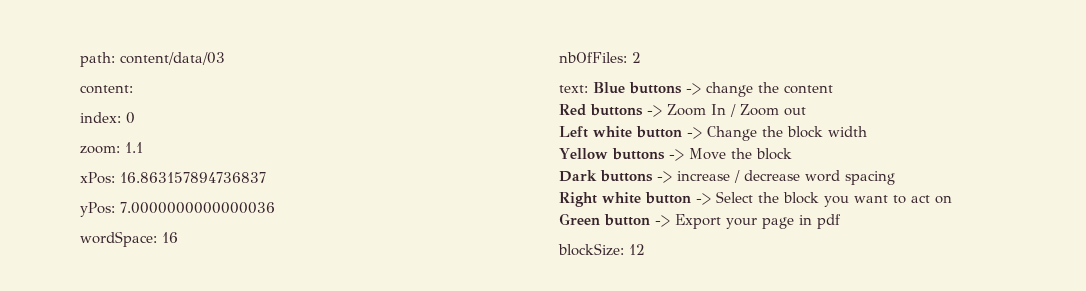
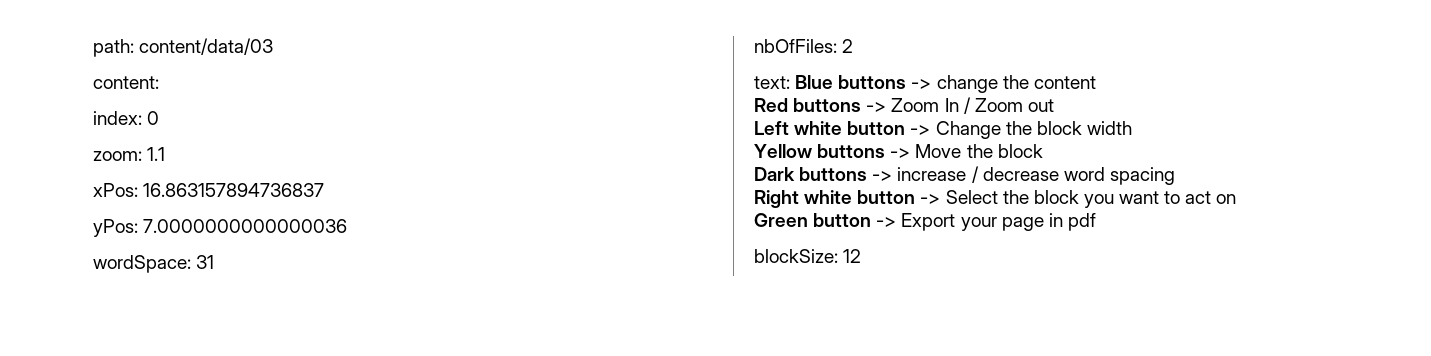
- wordSpace: 16
+ wordSpace: 31

